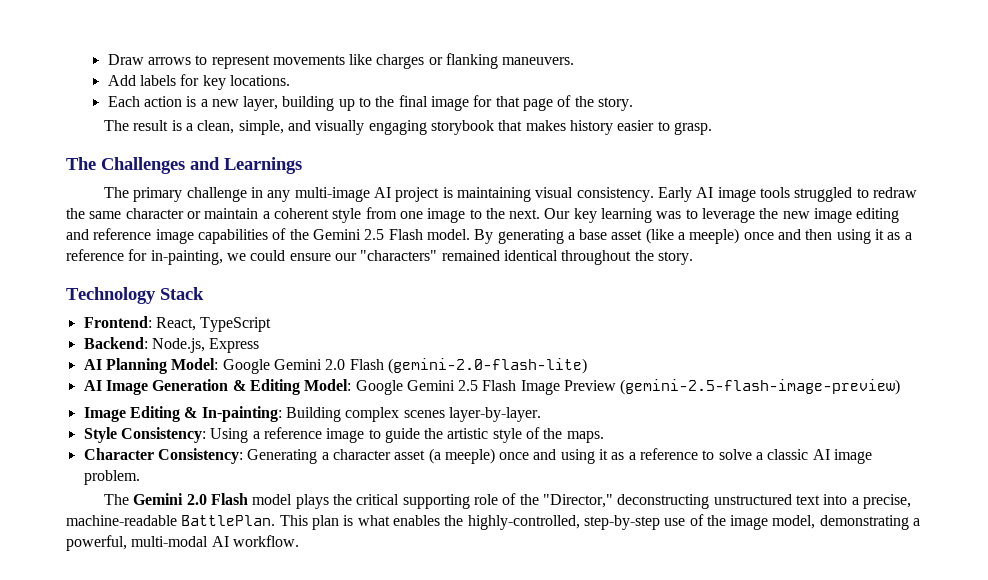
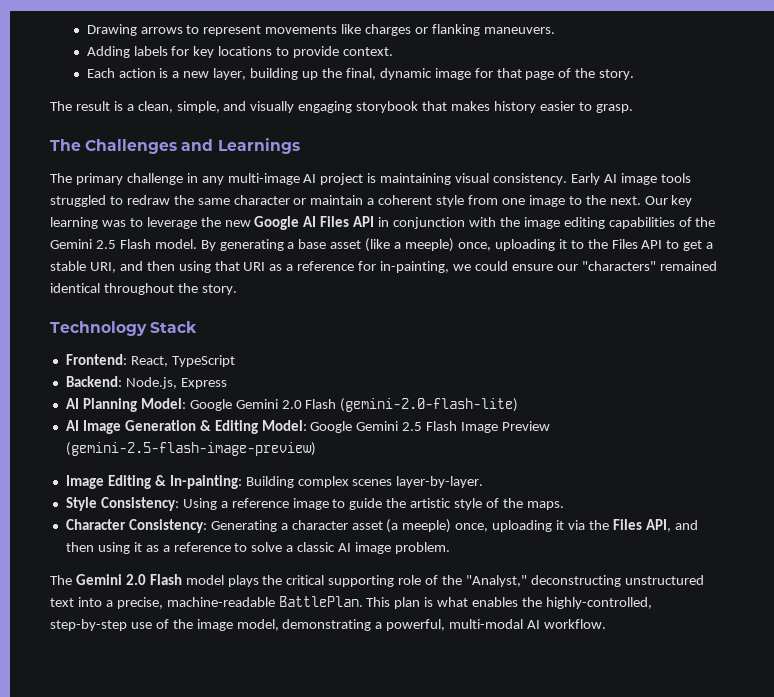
- Draw arrows to represent movements like charges or flanking maneuvers.
+ Drawing arrows to represent movements like charges or flanking maneuvers.
- Add labels for key locations.
+ Adding labels for key locations to provide context.
- Each action is a new layer, building up to the final image for that page of the story.
+ Each action is a new layer, building up the final, dynamic image for that page of the story.
- Our key learning was to leverage the new image editing and reference image capabilities of the Gemini 2.5 Flash model.
+ Our key learning was to leverage the new Google AI Files API in conjunction with the image editing capabilities of the Gemini 2.5 Flash model.
- By generating a base asset (like a meeple) once and then using it as a reference for in-painting, we could ensure our "characters" remained identical throughout the story.
+ By generating a base asset (like a meeple) once, uploading it to the Files API to get a stable URI, and then using that URI as a reference for in-painting, we could ensure our "characters" remained identical throughout the story.
- Character Consistency: Generating a character asset (a meeple) once and using it as a reference to solve a classic AI image problem.
+ Character Consistency: Generating a character asset (a meeple) once, uploading it via the Files API, and then using it as a reference to solve a classic AI image problem.
- The Gemini 2.0 Flash model plays the critical supporting role of the "Director," deconstructing unstructured text into a precise, machine-readable BattlePlan.
+ The Gemini 2.0 Flash model plays the critical supporting role of the "Analyst," deconstructing unstructured text into a precise, machine-readable BattlePlan.

